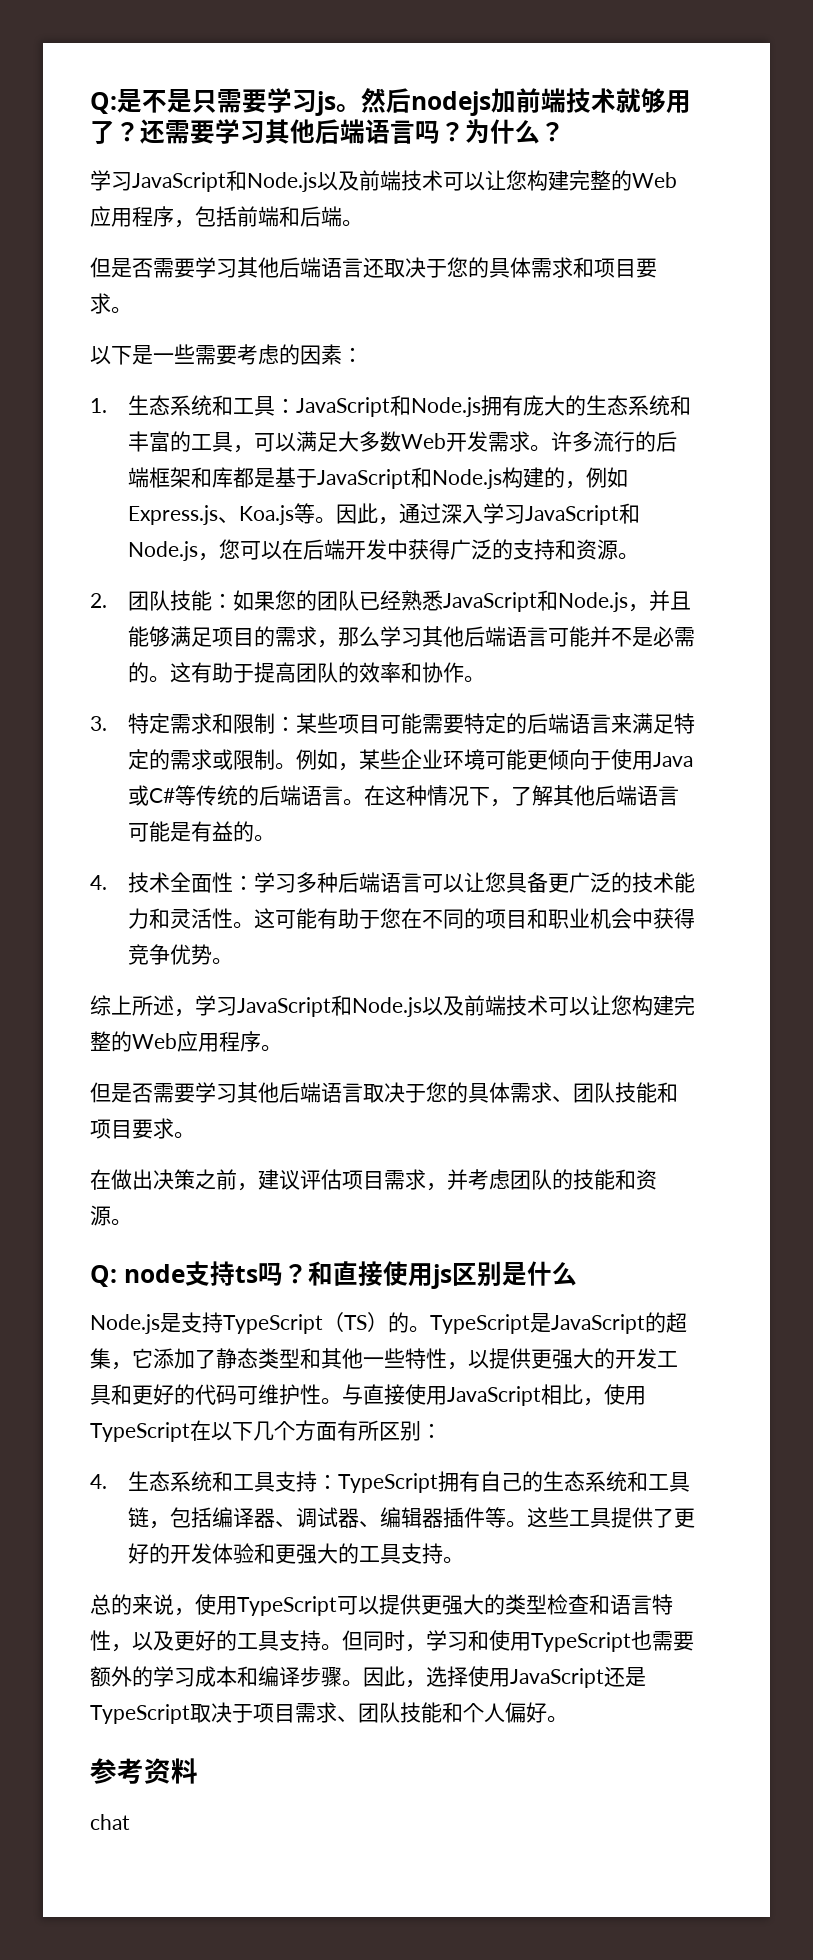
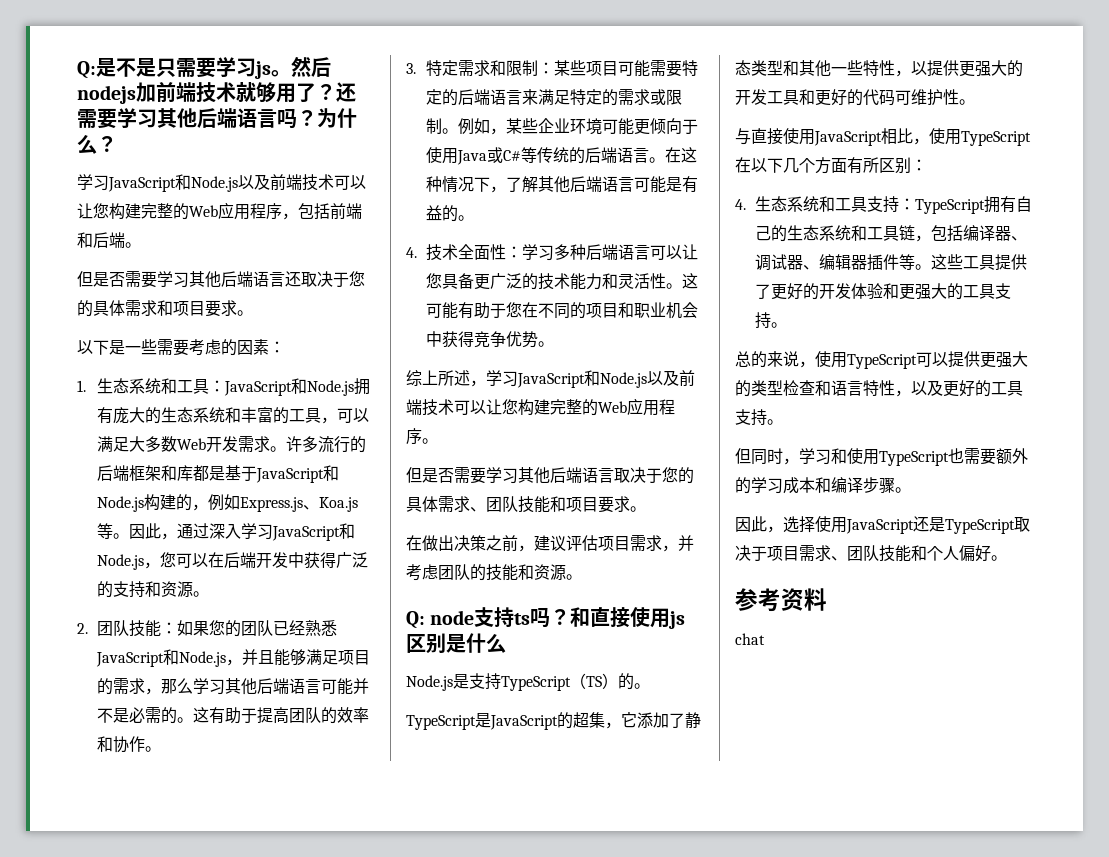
- Node.js是支持TypeScript（TS）的。TypeScript是JavaScript的超集，它添加了静态类型和其他一些特性，以提供更强大的开发工具和更好的代码可维护性。与直接使用JavaScript相比，使用TypeScript在以下几个方面有所区别：
+ Node.js是支持TypeScript（TS）的。
+ TypeScript是JavaScript的超集，它添加了静态类型和其他一些特性，以提供更强大的开发工具和更好的代码可维护性。
+ 与直接使用JavaScript相比，使用TypeScript在以下几个方面有所区别：
- 总的来说，使用TypeScript可以提供更强大的类型检查和语言特性，以及更好的工具支持。但同时，学习和使用TypeScript也需要额外的学习成本和编译步骤。因此，选择使用JavaScript还是TypeScript取决于项目需求、团队技能和个人偏好。
+ 总的来说，使用TypeScript可以提供更强大的类型检查和语言特性，以及更好的工具支持。
+ 但同时，学习和使用TypeScript也需要额外的学习成本和编译步骤。
+ 因此，选择使用JavaScript还是TypeScript取决于项目需求、团队技能和个人偏好。

